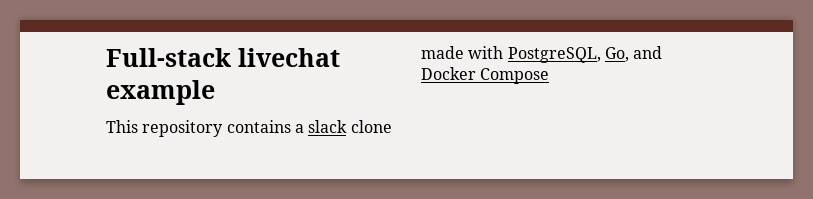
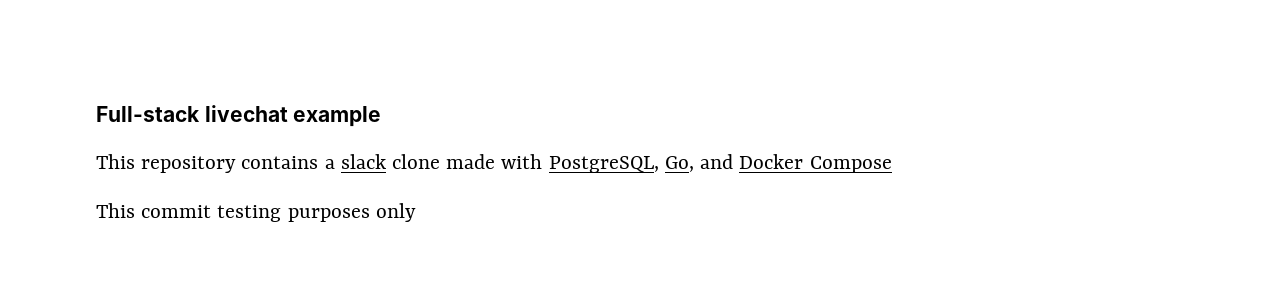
+ This commit testing purposes only

